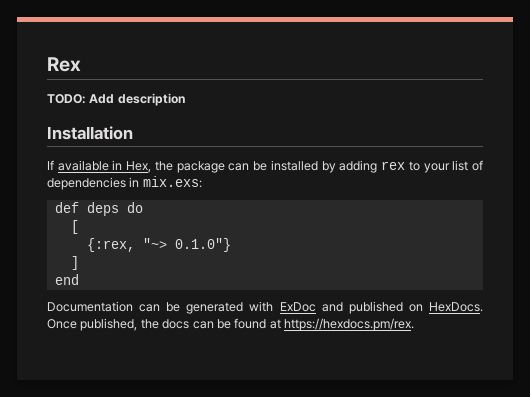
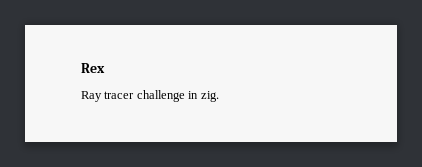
- TODO: Add description
- Installation
- If available in Hex, the package can be installed by adding rex to your list of dependencies in mix.exs:
- def deps do
- [
- {:rex, "~> 0.1.0"}
- ]
- end
- Documentation can be generated with ExDoc and published on HexDocs. Once published, the docs can be found at https://hexdocs.pm/rex.
+ Ray tracer challenge in zig.

